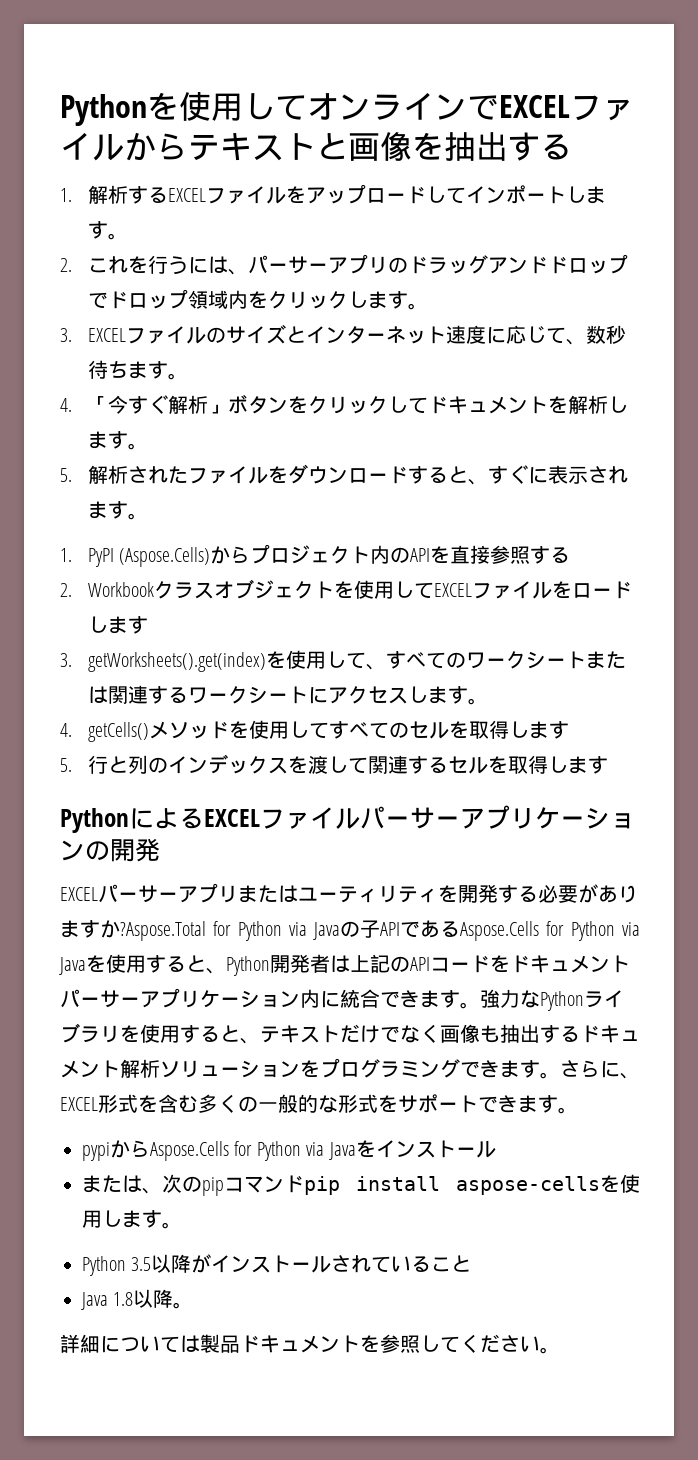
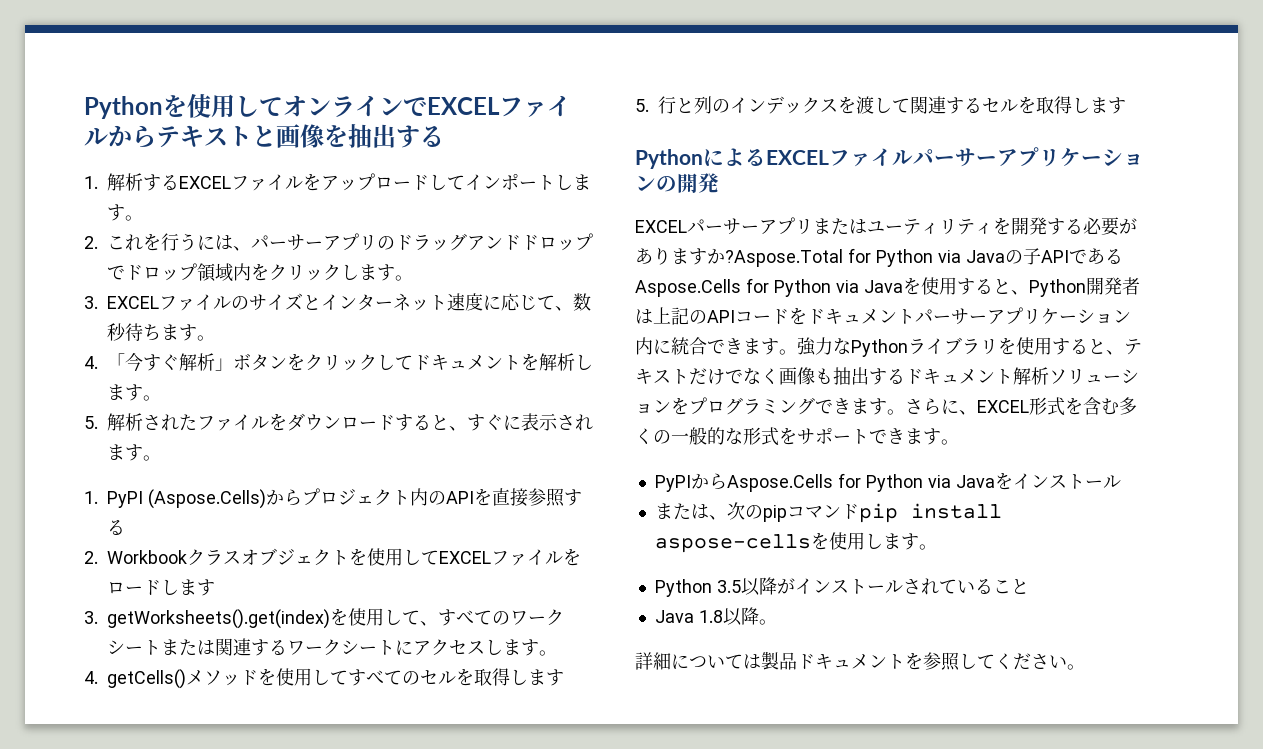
- pypiからAspose.Cells for Python via Javaをインストール
+ PyPIからAspose.Cells for Python via Javaをインストール

